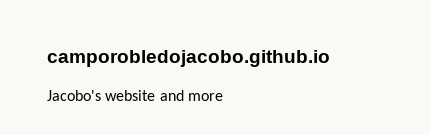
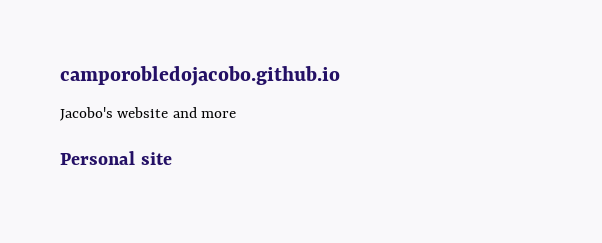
+ Personal site

